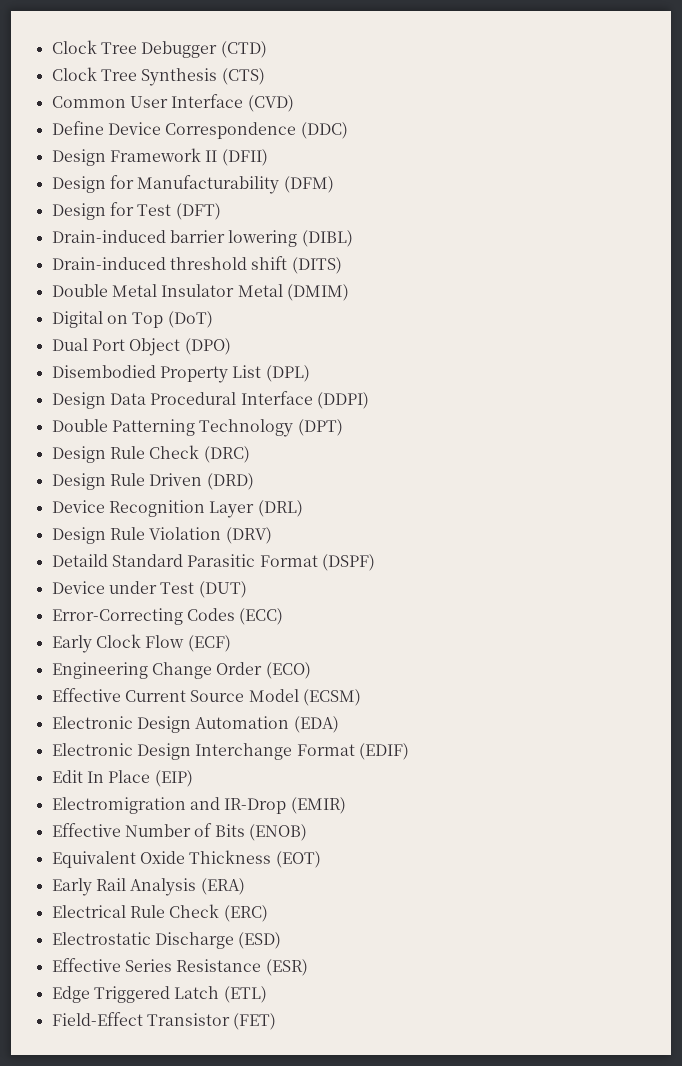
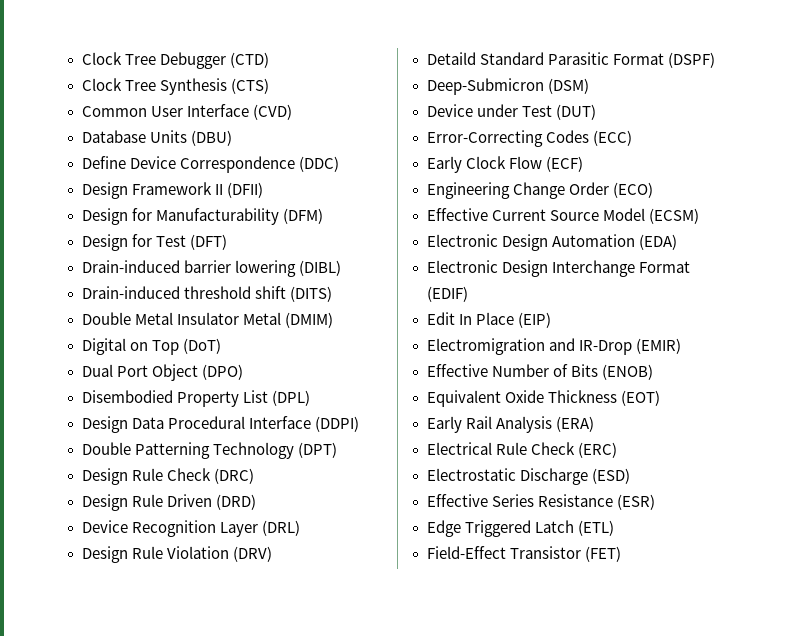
+ Database Units (DBU)
+ Deep-Submicron (DSM)

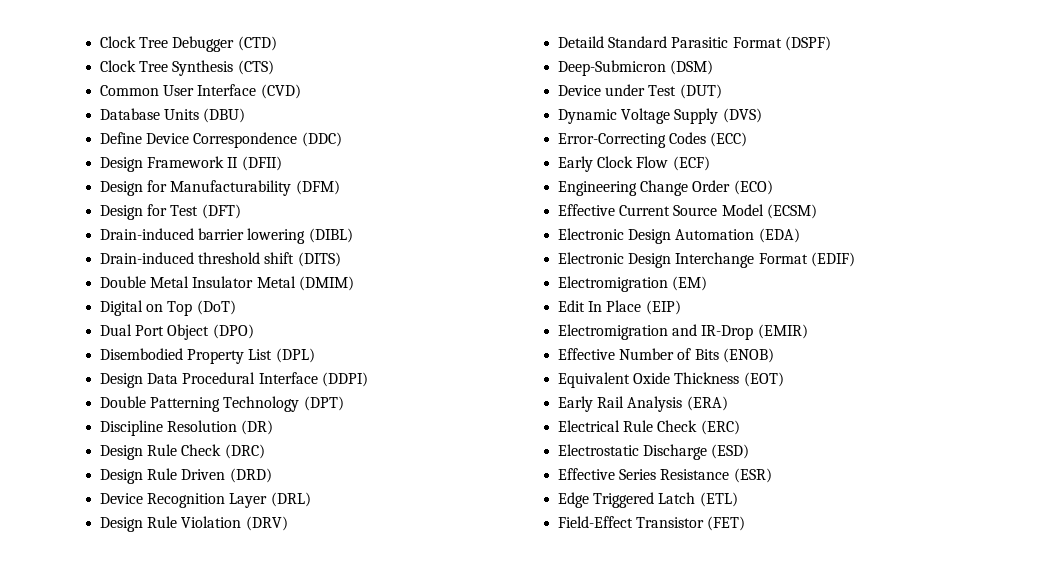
+ Discipline Resolution (DR)
+ Dynamic Voltage Supply (DVS)
+ Electromigration (EM)

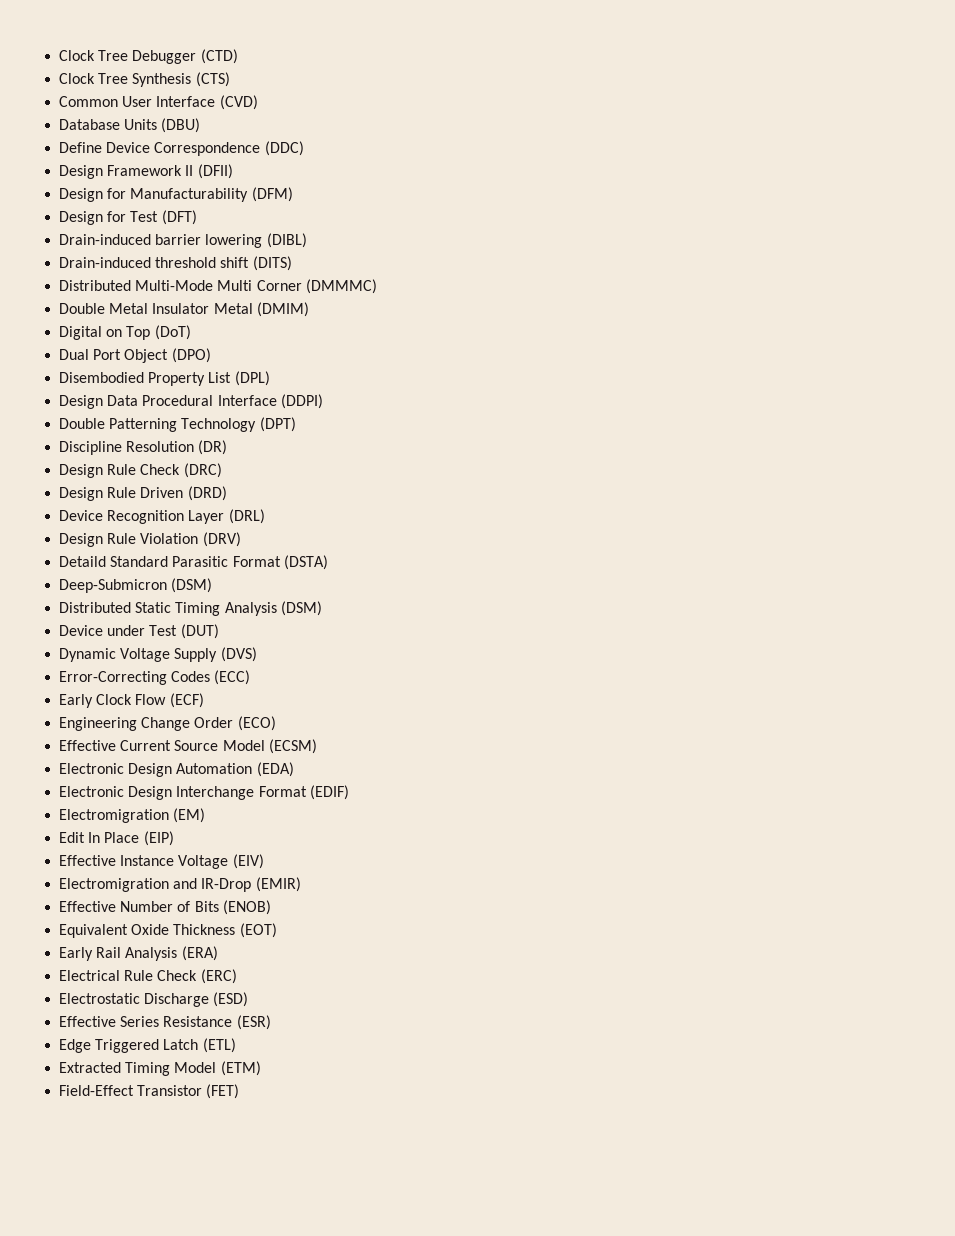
+ Distributed Multi-Mode Multi Corner (DMMMC)
- Detaild Standard Parasitic Format (DSPF)
+ Detaild Standard Parasitic Format (DSTA)
+ Distributed Static Timing Analysis (DSM)
+ Effective Instance Voltage (EIV)
+ Extracted Timing Model (ETM)

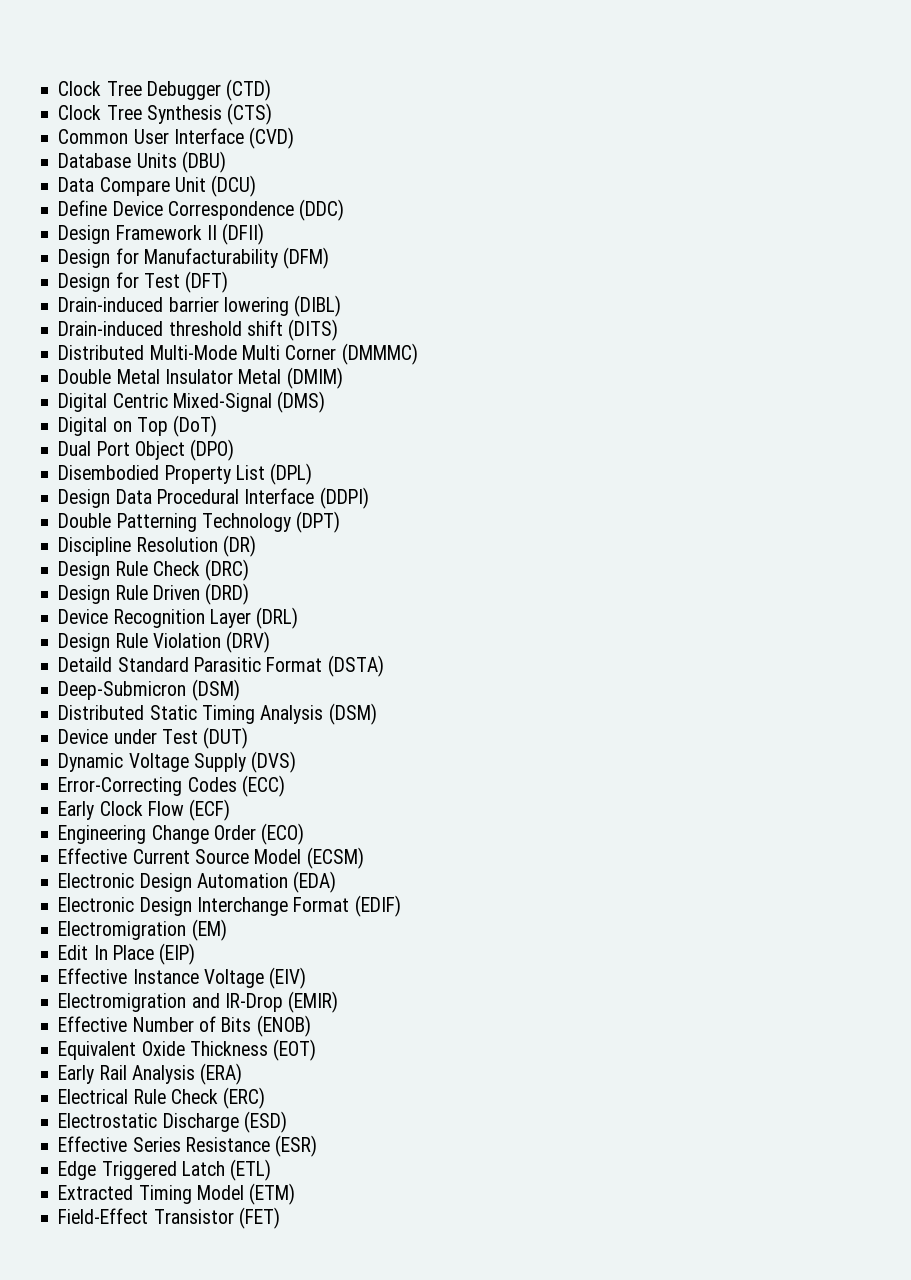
+ Data Compare Unit (DCU)
+ Digital Centric Mixed-Signal (DMS)

